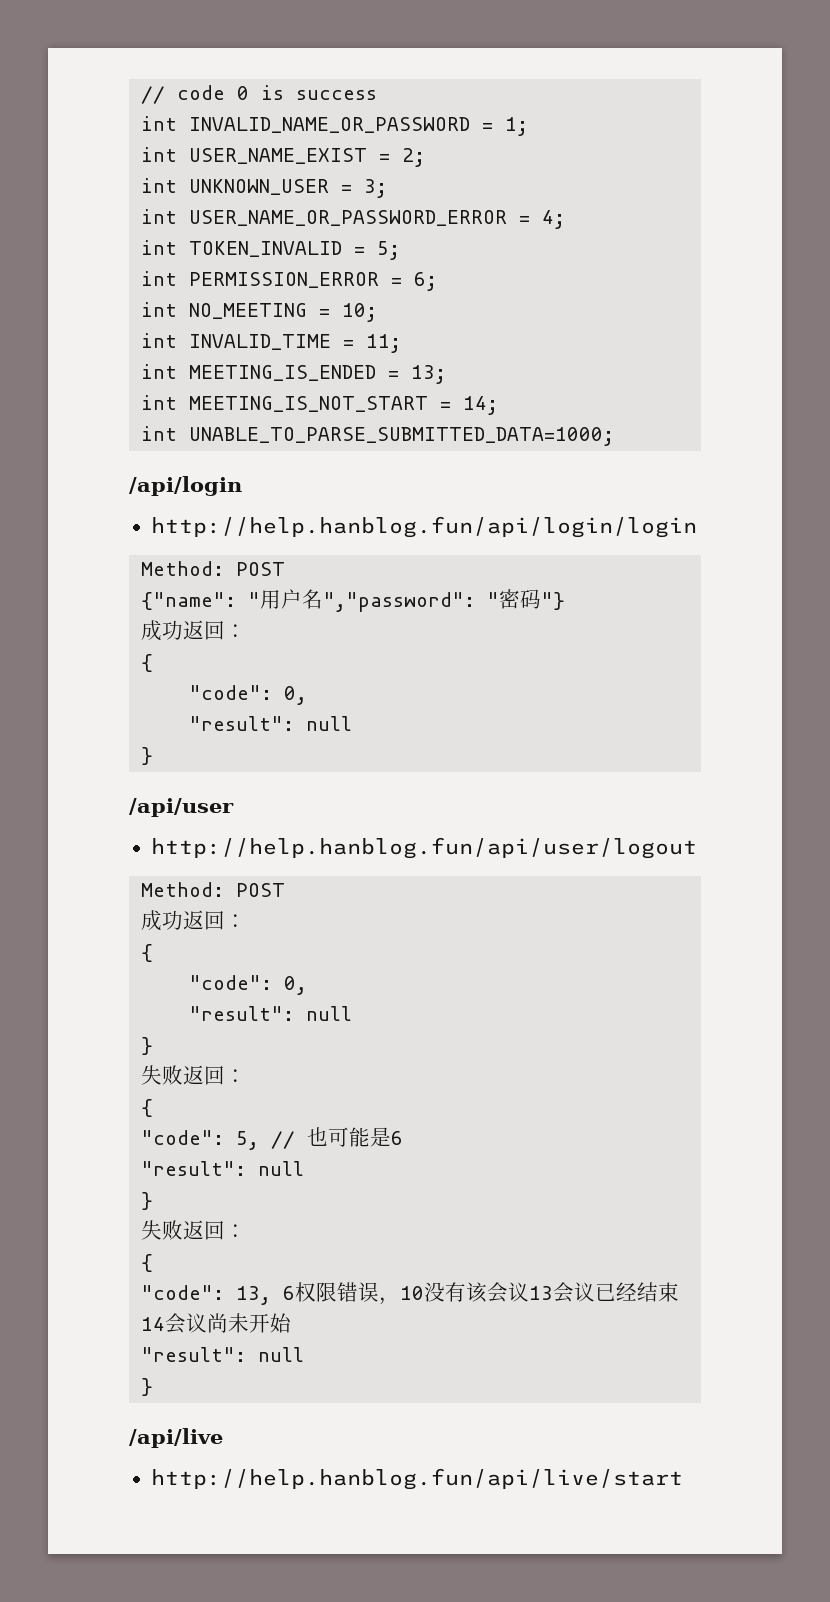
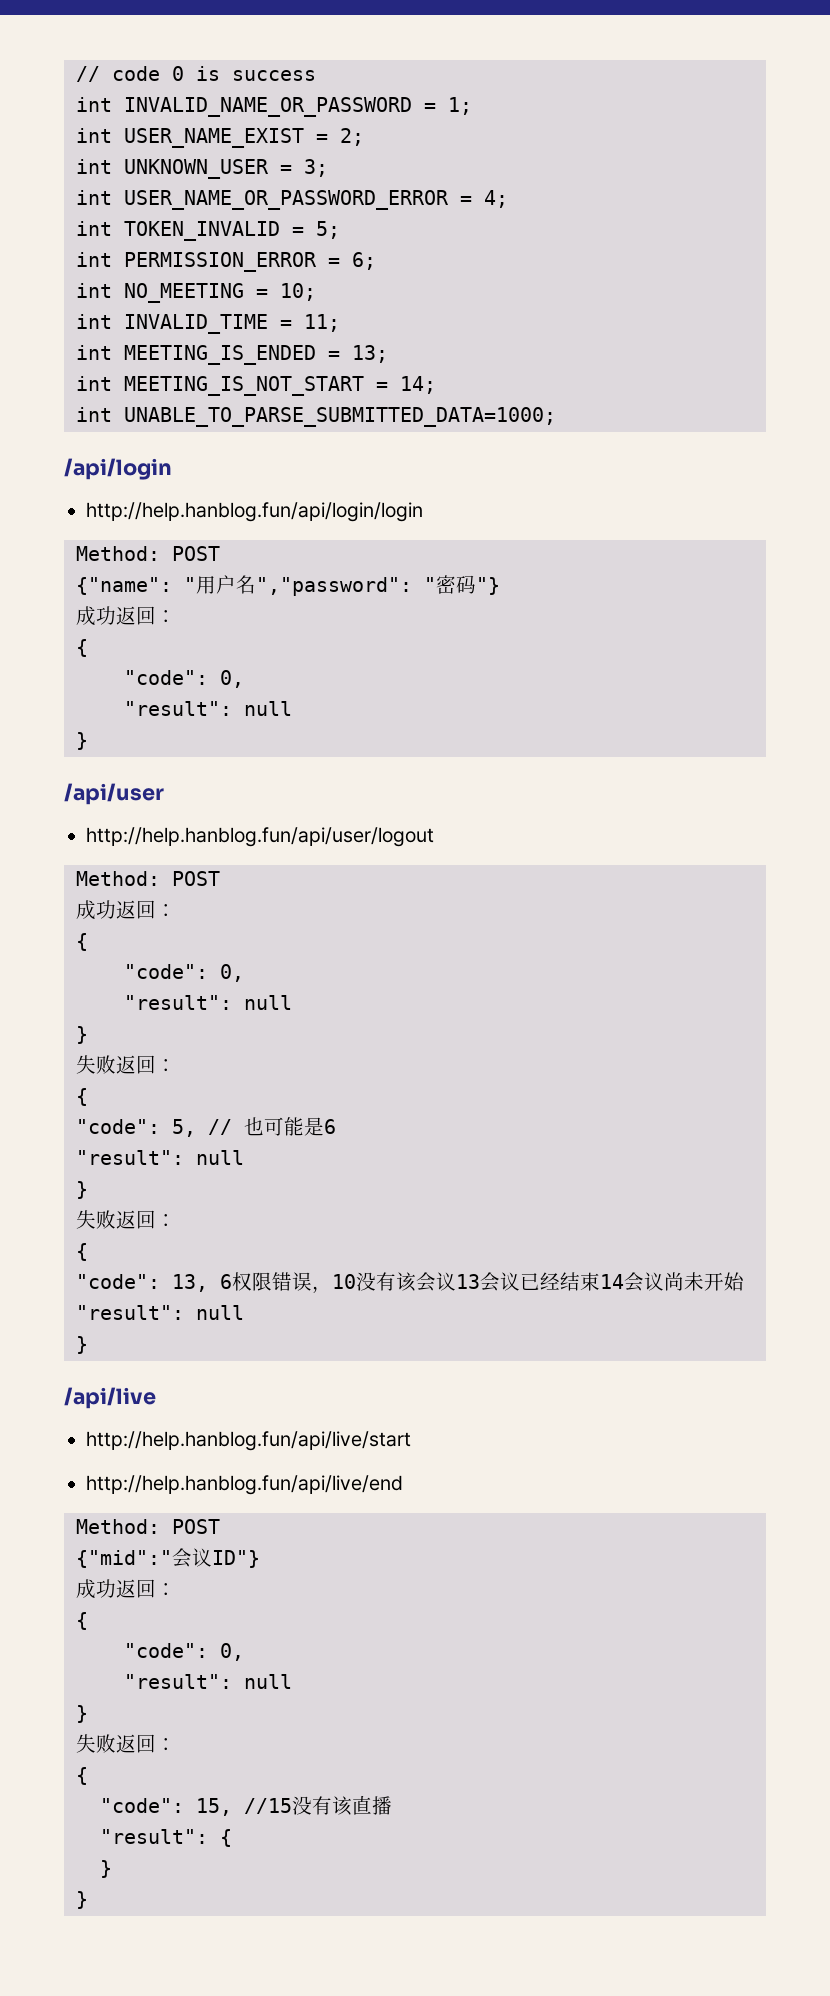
+ http://help.hanblog.fun/api/live/end
+ Method: POST
+ {"mid":"会议ID"}
+ 成功返回：
+ {
+ "code": 0,
+ "result": null
+ }
+ 失败返回：
+ {
+ "code": 15, //15没有该直播
+ "result": {
+ }
+ }

